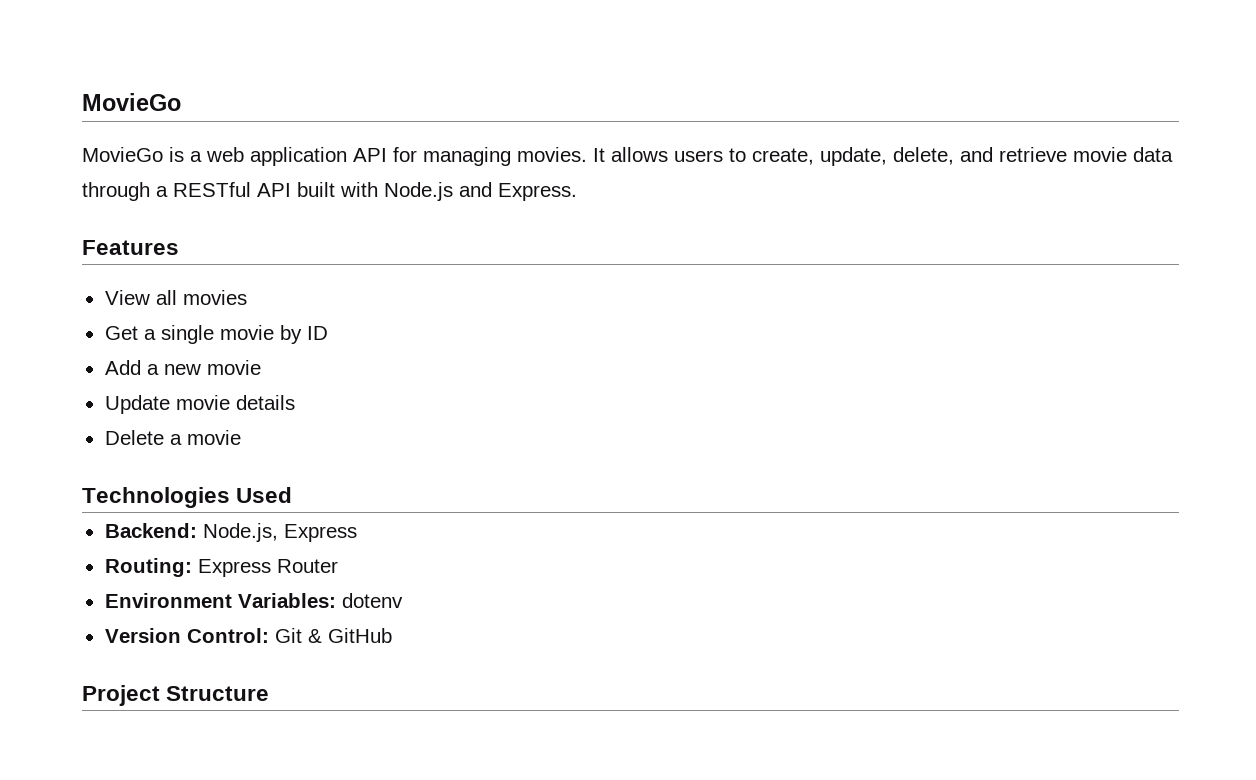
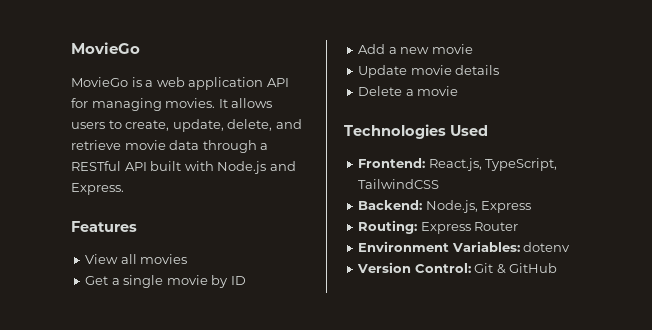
+ Frontend: React.js, TypeScript, TailwindCSS
- Project Structure

